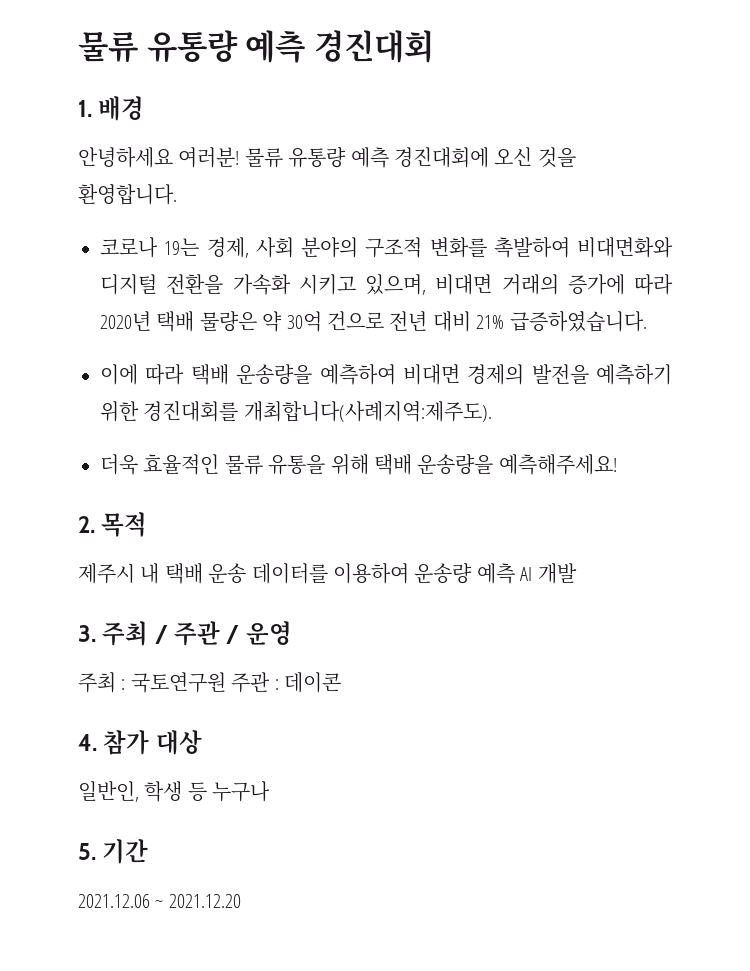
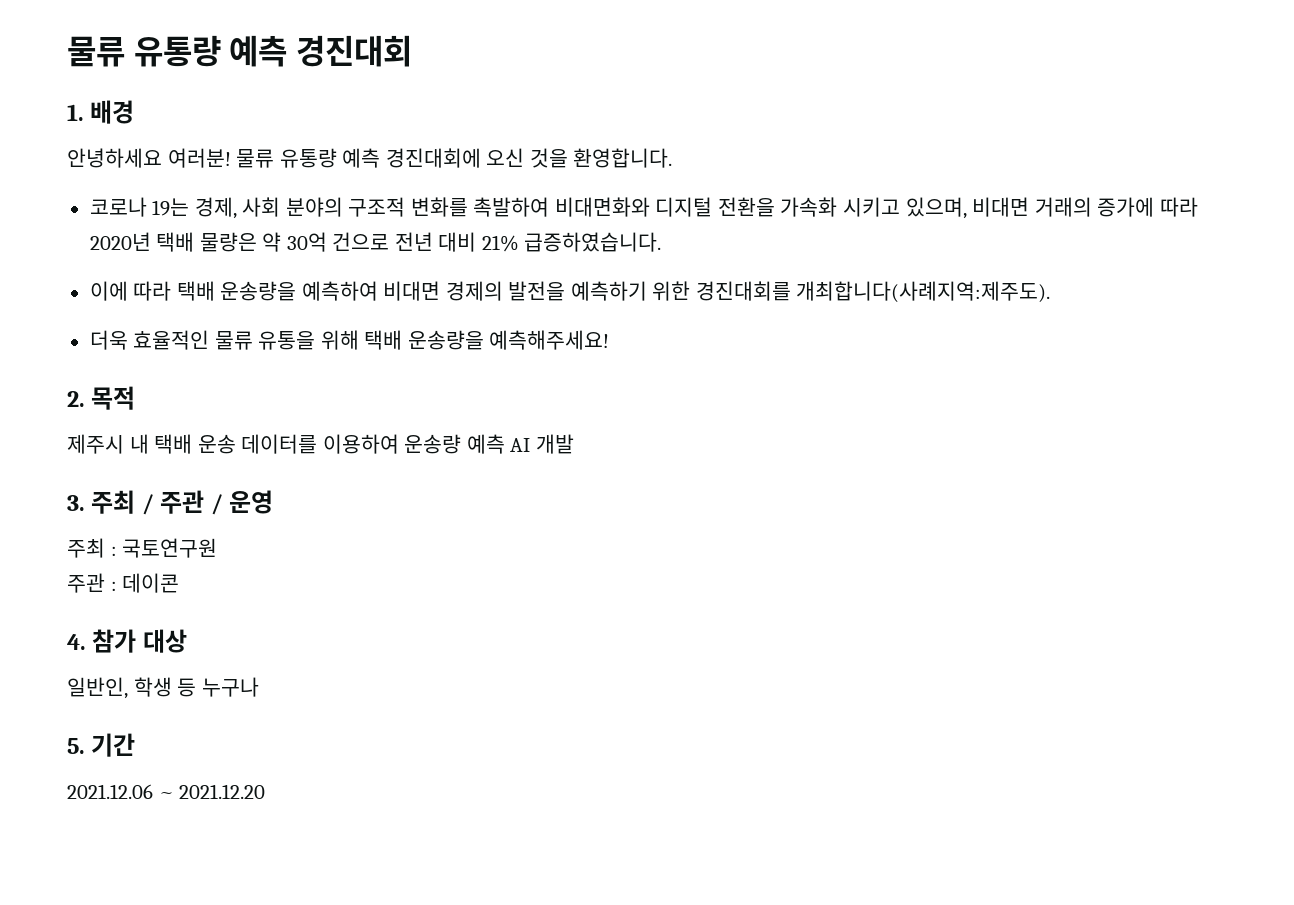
- 주최 : 국토연구원 주관 : 데이콘
+ 주최 : 국토연구원
+ 주관 : 데이콘

